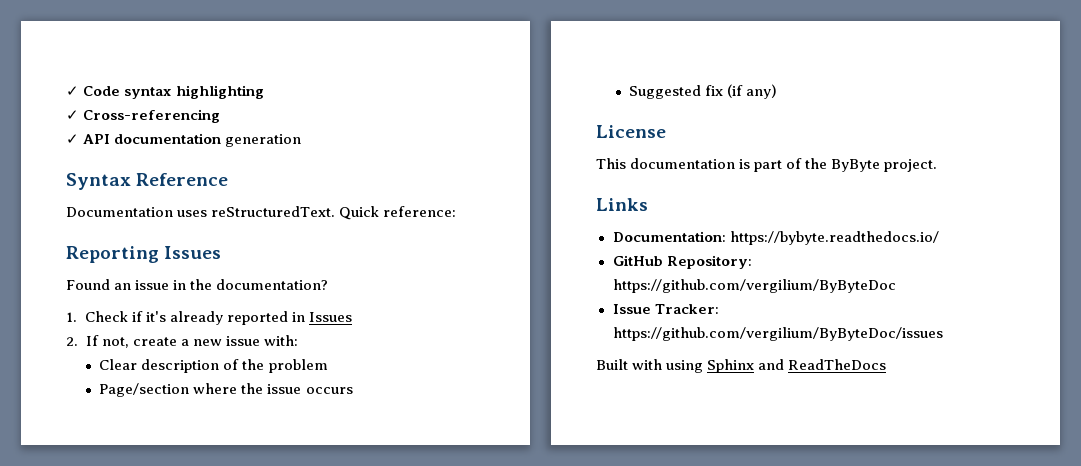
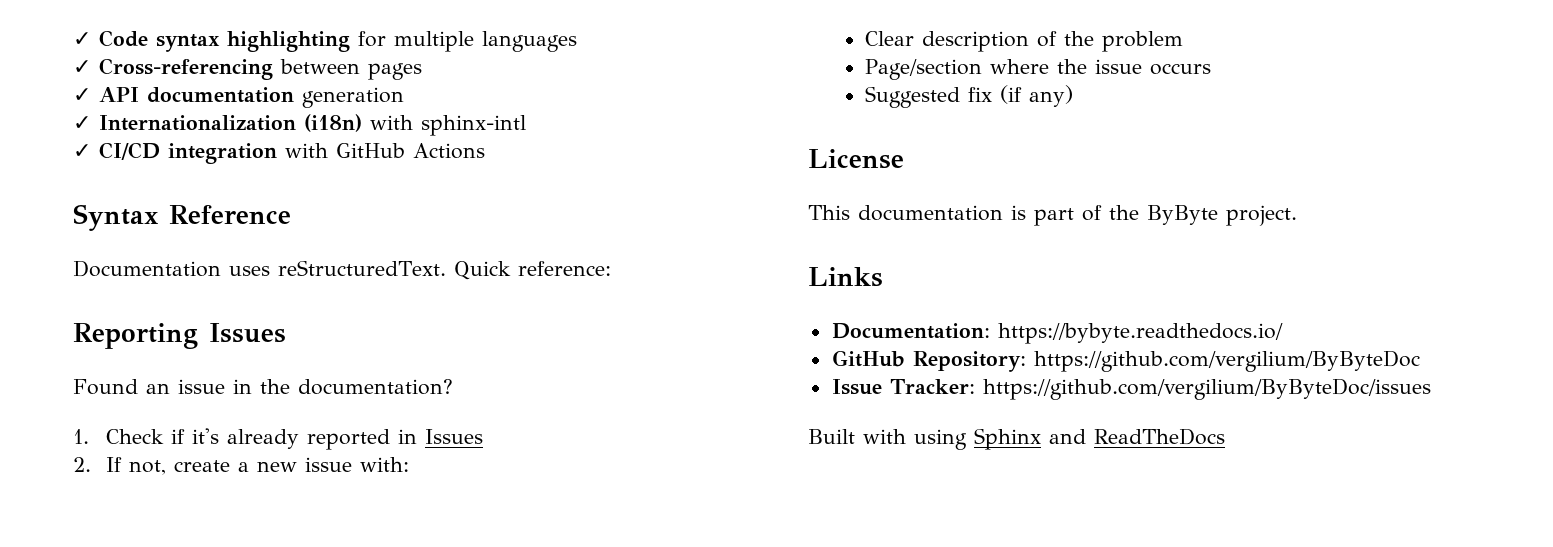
- ✓ Code syntax highlighting
+ ✓ Code syntax highlighting for multiple languages
- ✓ Cross-referencing
+ ✓ Cross-referencing between pages
+ ✓ Internationalization (i18n) with sphinx-intl
+ ✓ CI/CD integration with GitHub Actions

